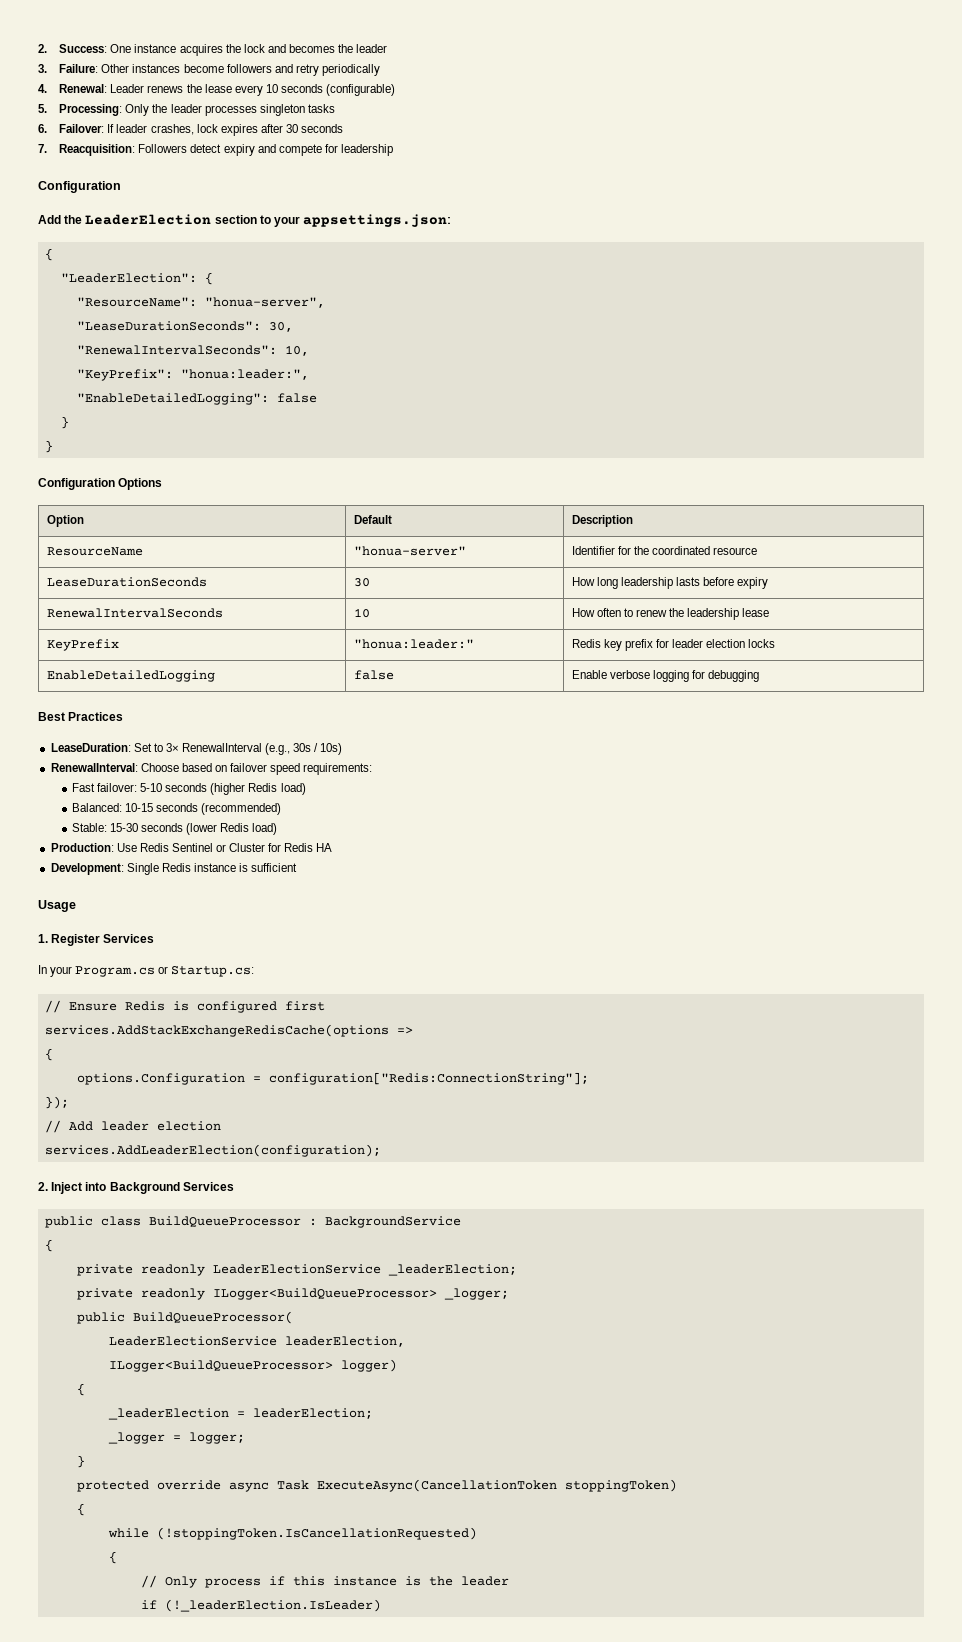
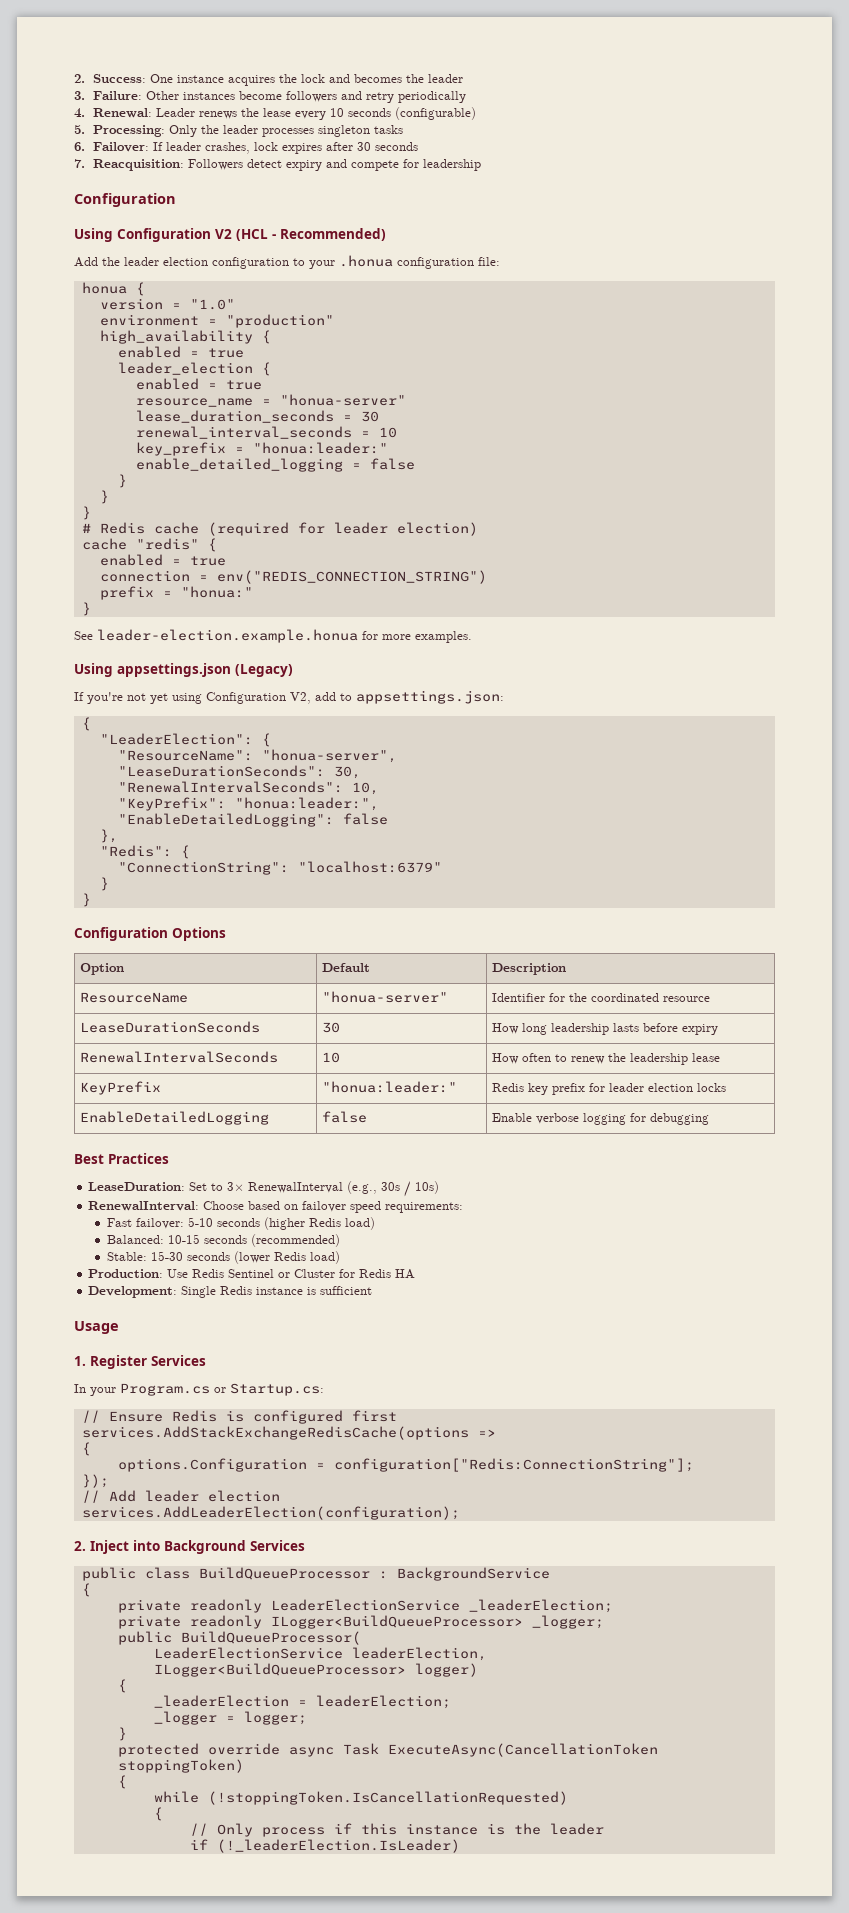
- Add the LeaderElection section to your appsettings.json:
+ Using Configuration V2 (HCL - Recommended)
+ Add the leader election configuration to your .honua configuration file:
+ honua {
+ version = "1.0"
+ environment = "production"
+ high_availability {
+ enabled = true
+ leader_election {
+ enabled = true
+ resource_name = "honua-server"
+ lease_duration_seconds = 30
+ renewal_interval_seconds = 10
+ key_prefix = "honua:leader:"
+ enable_detailed_logging = false
+ }
+ }
+ }
+ # Redis cache (required for leader election)
+ cache "redis" {
+ enabled = true
+ connection = env("REDIS_CONNECTION_STRING")
+ prefix = "honua:"
+ }
+ See leader-election.example.honua for more examples.
+ Using appsettings.json (Legacy)
+ If you're not yet using Configuration V2, add to appsettings.json:
+ },
+ "Redis": {
+ "ConnectionString": "localhost:6379"

